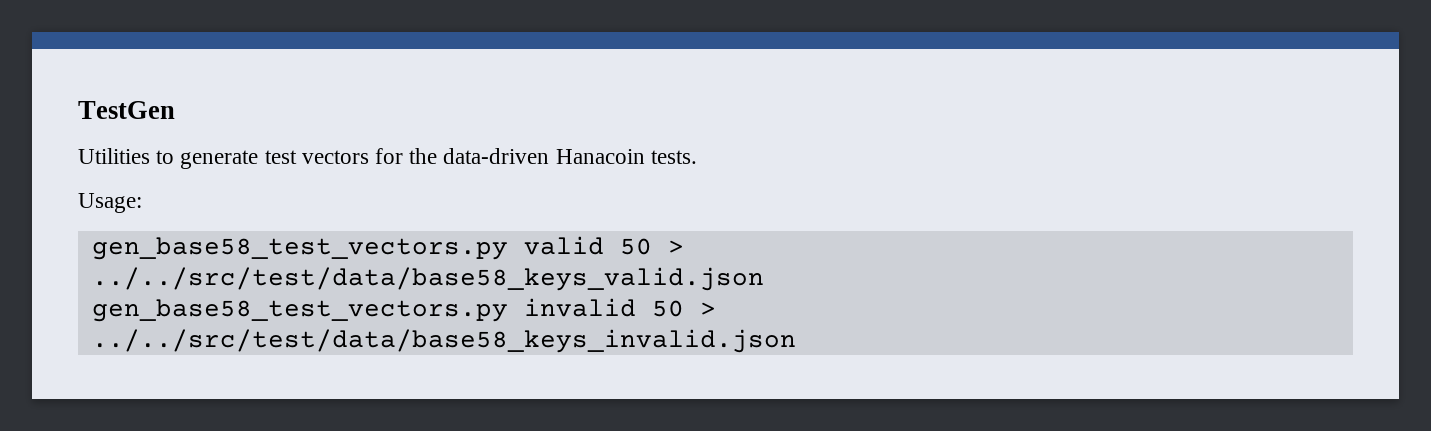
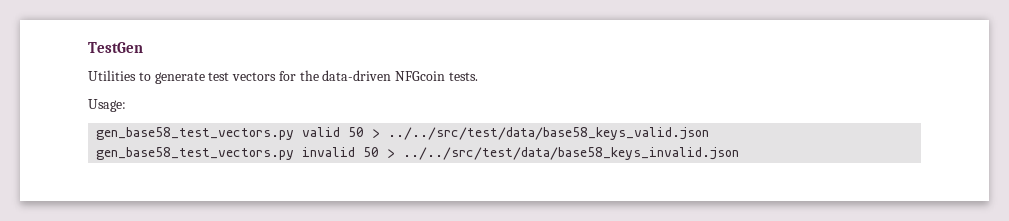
- Utilities to generate test vectors for the data-driven Hanacoin tests.
+ Utilities to generate test vectors for the data-driven NFGcoin tests.

